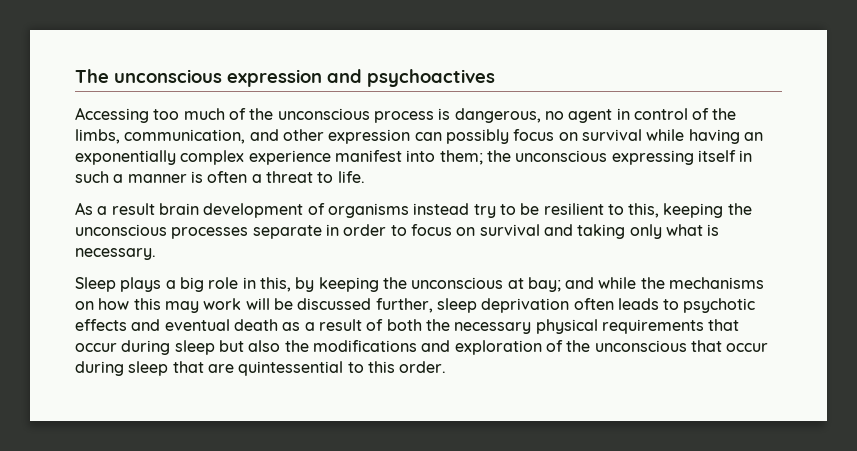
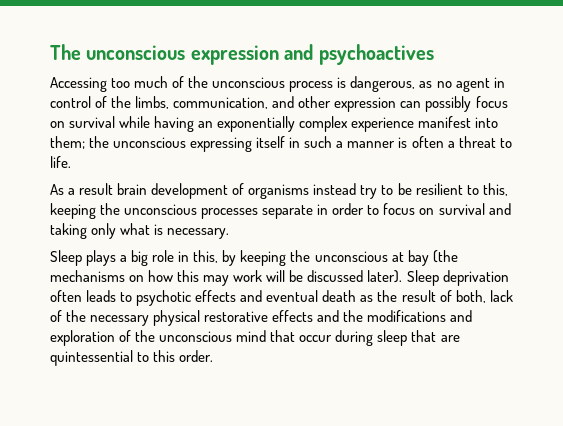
- Accessing too much of the unconscious process is dangerous, no agent in control of the limbs, communication, and other expression can possibly focus on survival while having an exponentially complex experience manifest into them; the unconscious expressing itself in such a manner is often a threat to life.
+ Accessing too much of the unconscious process is dangerous, as no agent in control of the limbs, communication, and other expression can possibly focus on survival while having an exponentially complex experience manifest into them; the unconscious expressing itself in such a manner is often a threat to life.
- Sleep plays a big role in this, by keeping the unconscious at bay; and while the mechanisms on how this may work will be discussed further, sleep deprivation often leads to psychotic effects and eventual death as a result of both the necessary physical requirements that occur during sleep but also the modifications and exploration of the unconscious that occur during sleep that are quintessential to this order.
+ Sleep plays a big role in this, by keeping the unconscious at bay (the mechanisms on how this may work will be discussed later). Sleep deprivation often leads to psychotic effects and eventual death as the result of both, lack of the necessary physical restorative effects and the modifications and exploration of the unconscious mind that occur during sleep that are quintessential to this order.

